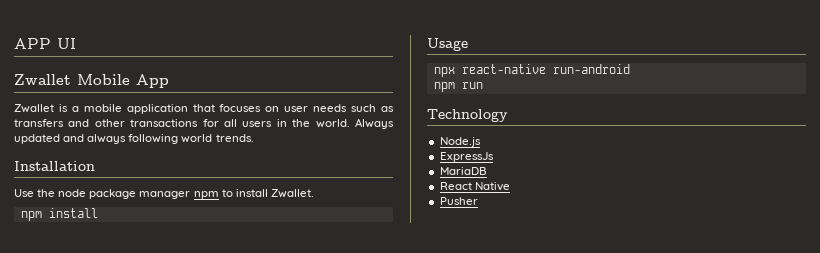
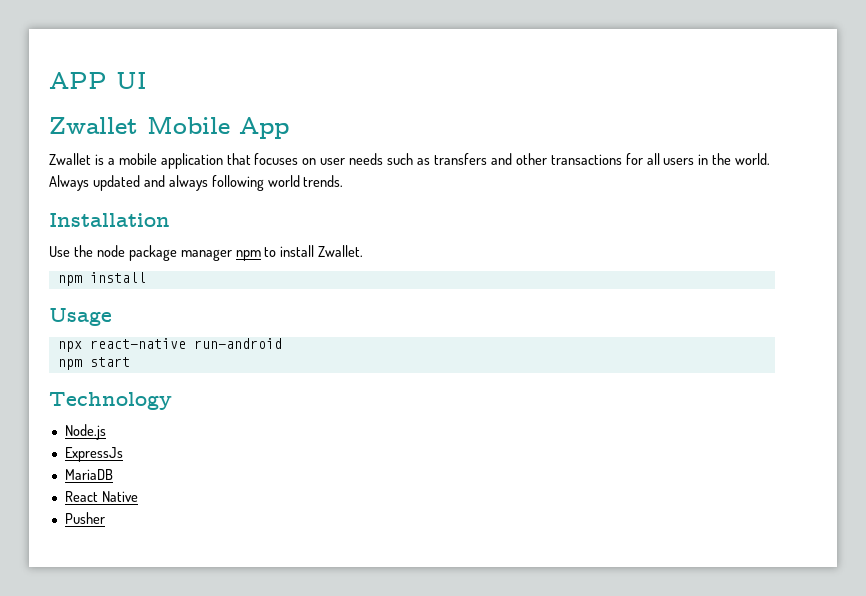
- npm run
+ npm start

